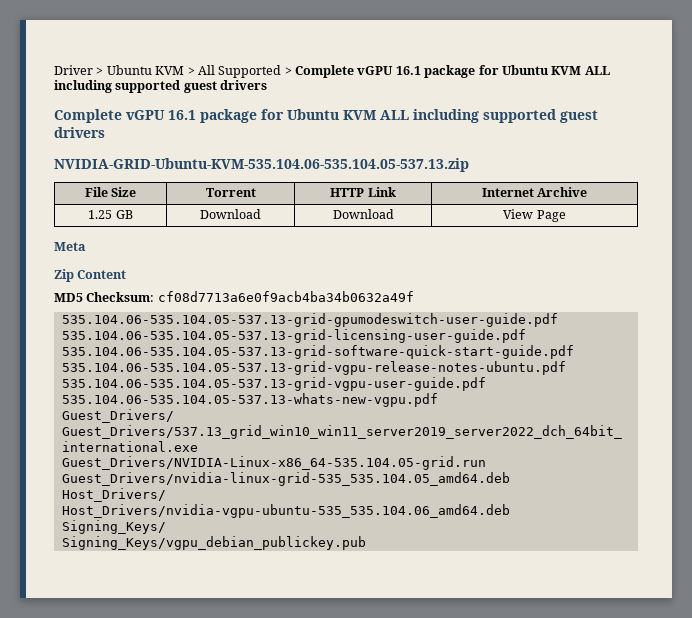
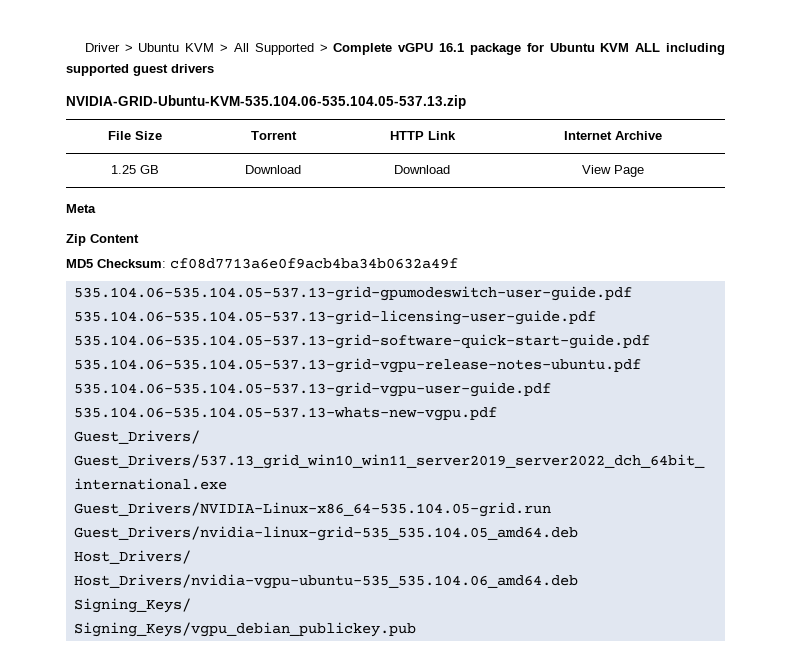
  Driver > Ubuntu KVM > All Supported > Complete vGPU 16.1 package for Ubuntu KVM ALL including supported guest drivers
- Complete vGPU 16.1 package for Ubuntu KVM ALL including supported guest drivers

